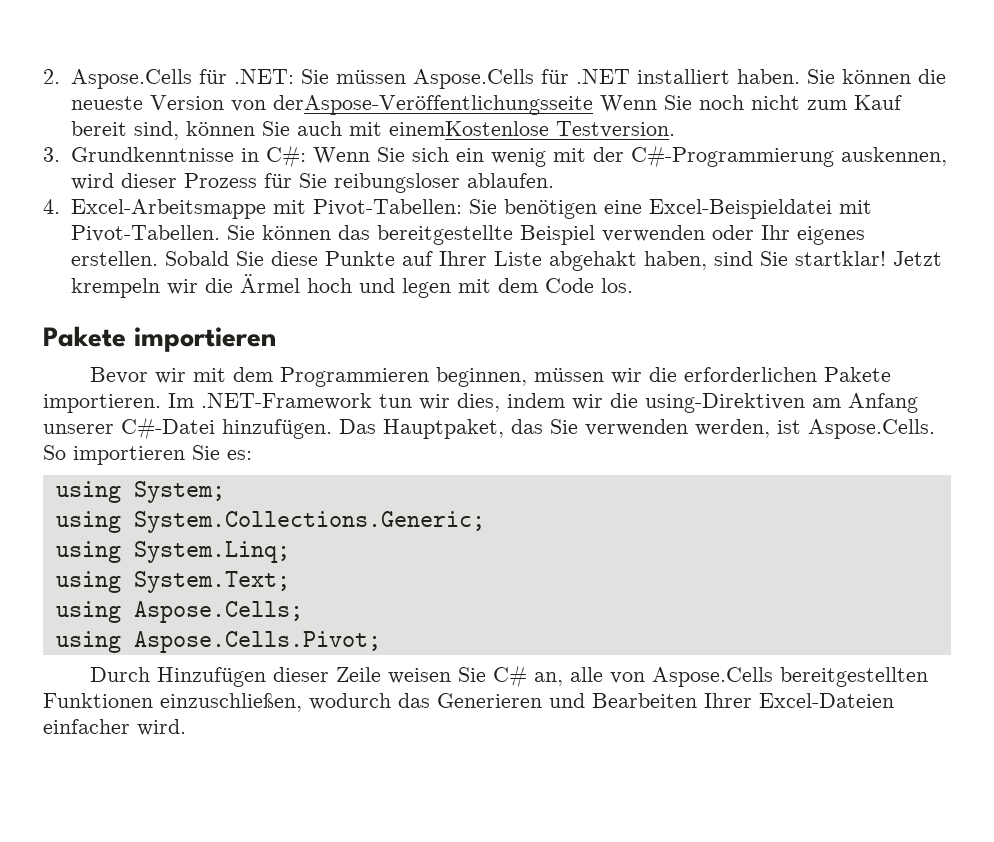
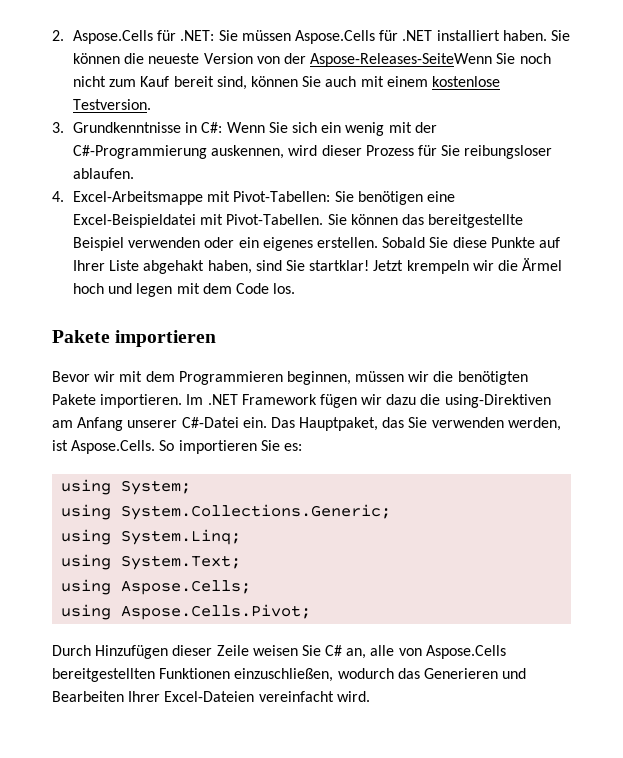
- Sie können die neueste Version von derAspose-Veröffentlichungsseite Wenn Sie noch nicht zum Kauf bereit sind, können Sie auch mit einemKostenlose Testversion.
+ Sie können die neueste Version von der Aspose-Releases-SeiteWenn Sie noch nicht zum Kauf bereit sind, können Sie auch mit einem kostenlose Testversion.
- Sie können das bereitgestellte Beispiel verwenden oder Ihr eigenes erstellen.
+ Sie können das bereitgestellte Beispiel verwenden oder ein eigenes erstellen.
- Bevor wir mit dem Programmieren beginnen, müssen wir die erforderlichen Pakete importieren.
+ Bevor wir mit dem Programmieren beginnen, müssen wir die benötigten Pakete importieren.
- Im .NET-Framework tun wir dies, indem wir die using-Direktiven am Anfang unserer C#-Datei hinzufügen.
+ Im .NET Framework fügen wir dazu die using-Direktiven am Anfang unserer C#-Datei ein.
- Durch Hinzufügen dieser Zeile weisen Sie C# an, alle von Aspose.Cells bereitgestellten Funktionen einzuschließen, wodurch das Generieren und Bearbeiten Ihrer Excel-Dateien einfacher wird.
+ Durch Hinzufügen dieser Zeile weisen Sie C# an, alle von Aspose.Cells bereitgestellten Funktionen einzuschließen, wodurch das Generieren und Bearbeiten Ihrer Excel-Dateien vereinfacht wird.

